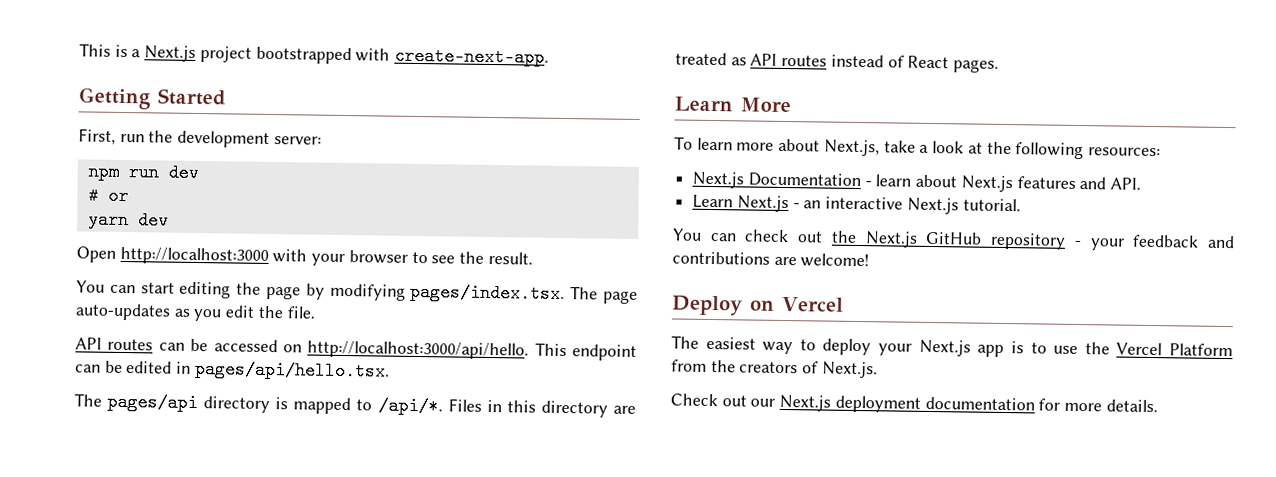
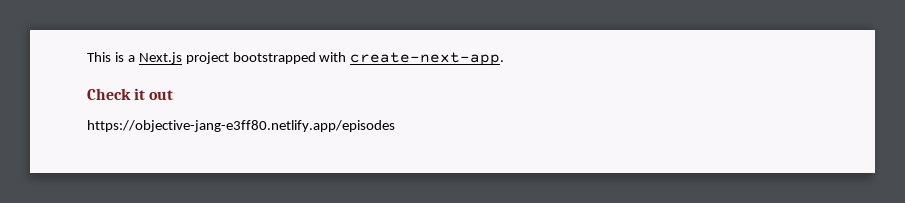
- Getting Started
- First, run the development server:
- npm run dev
- # or
- yarn dev
- Open http://localhost:3000 with your browser to see the result.
- You can start editing the page by modifying pages/index.tsx. The page auto-updates as you edit the file.
- API routes can be accessed on http://localhost:3000/api/hello. This endpoint can be edited in pages/api/hello.tsx.
- The pages/api directory is mapped to /api/*. Files in this directory are treated as API routes instead of React pages.
- Learn More
- To learn more about Next.js, take a look at the following resources:
- Next.js Documentation - learn about Next.js features and API.
- Learn Next.js - an interactive Next.js tutorial.
- You can check out the Next.js GitHub repository - your feedback and contributions are welcome!
- Deploy on Vercel
- The easiest way to deploy your Next.js app is to use the Vercel Platform from the creators of Next.js.
- Check out our Next.js deployment documentation for more details.
+ Check it out
+ https://objective-jang-e3ff80.netlify.app/episodes

